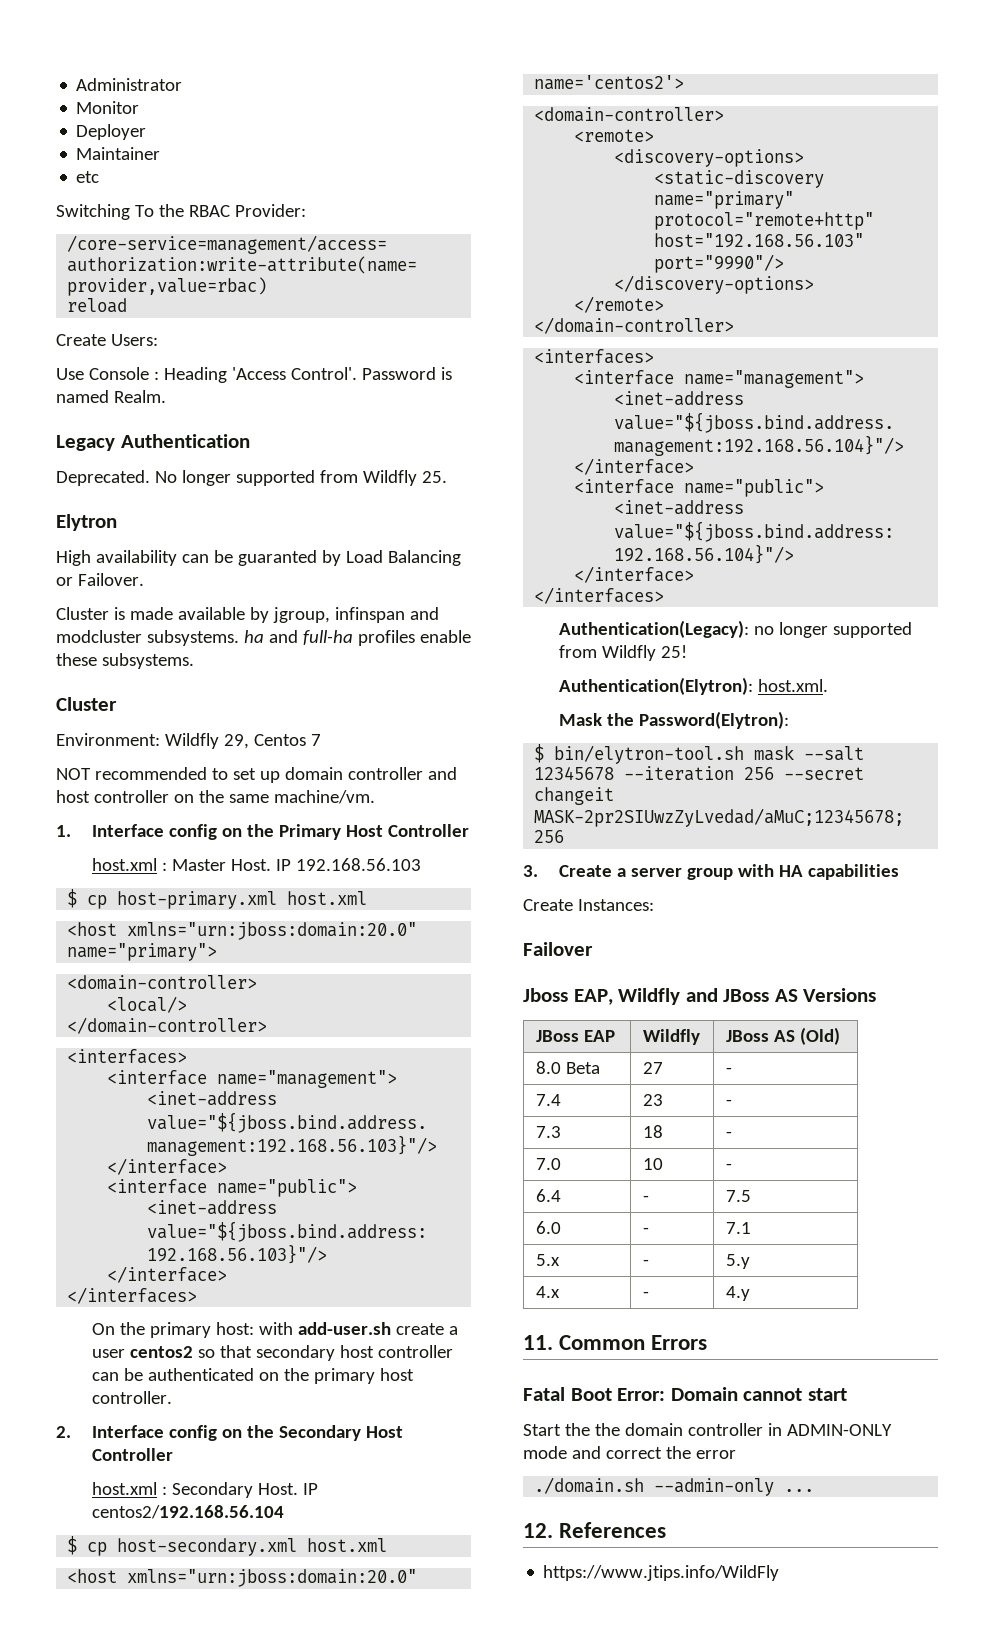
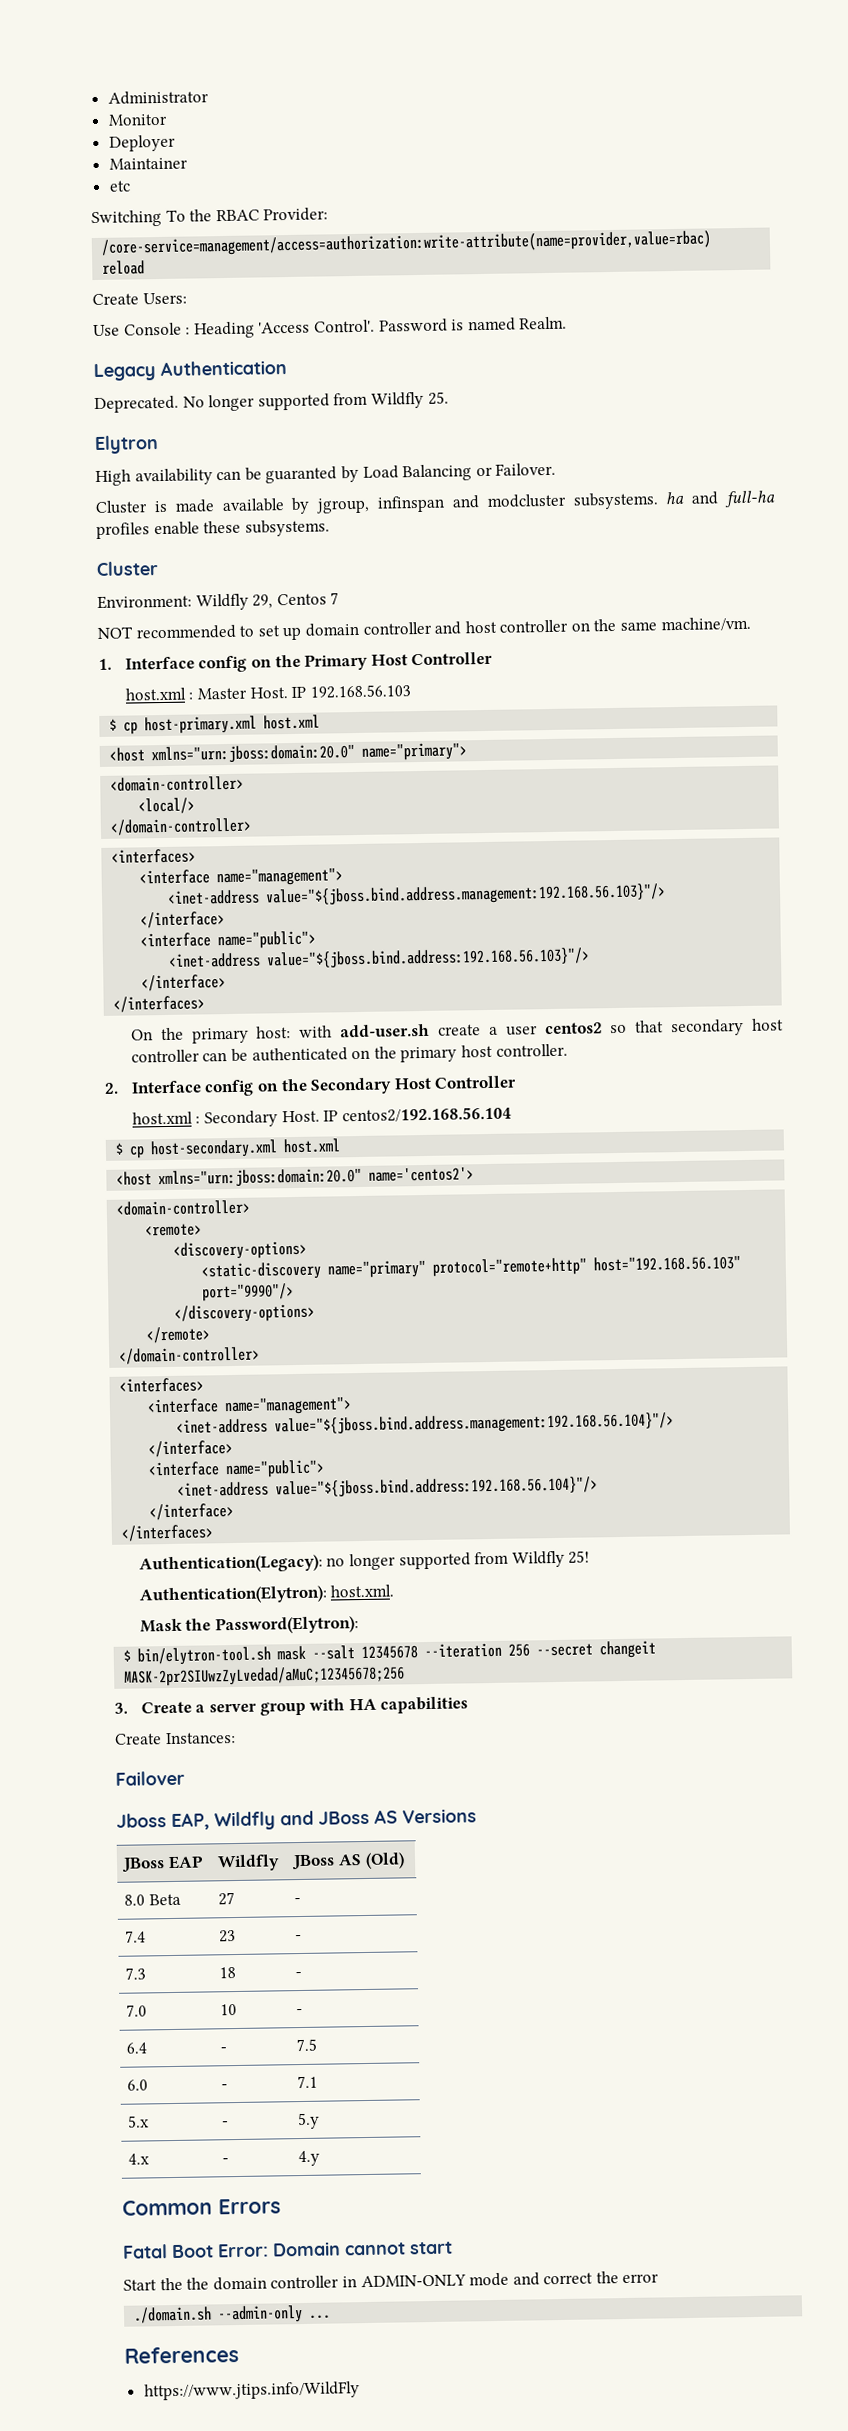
- 11. Common Errors
+ Common Errors
- 12. References
+ References

